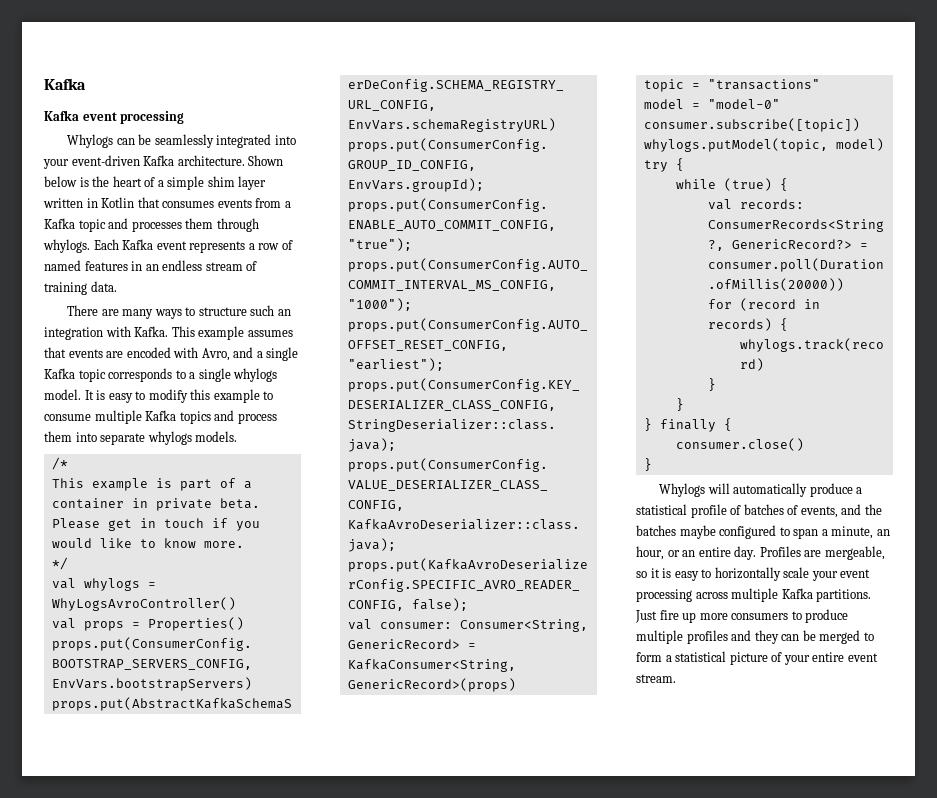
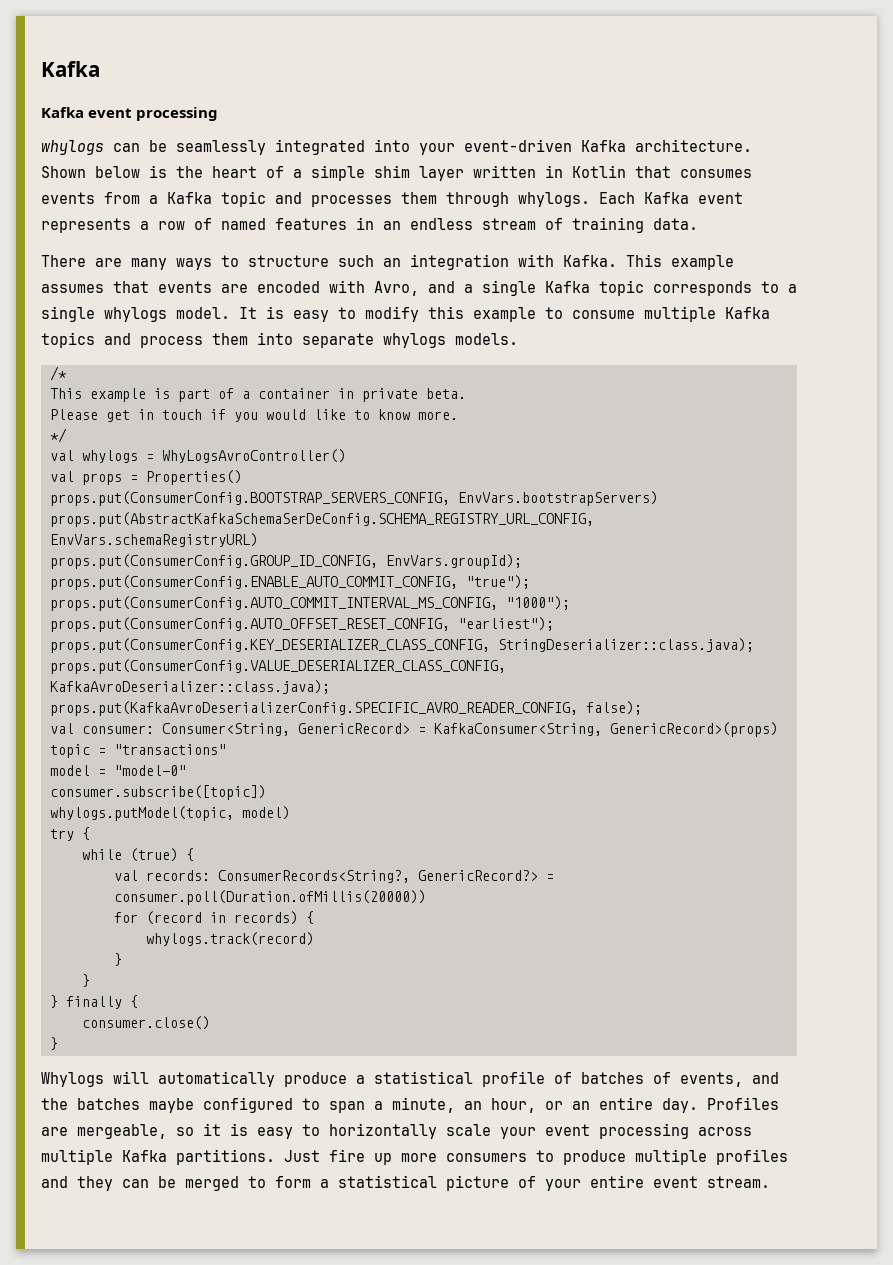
- Whylogs can be seamlessly integrated into your event-driven Kafka architecture.
+ whylogs can be seamlessly integrated into your event-driven Kafka architecture.

